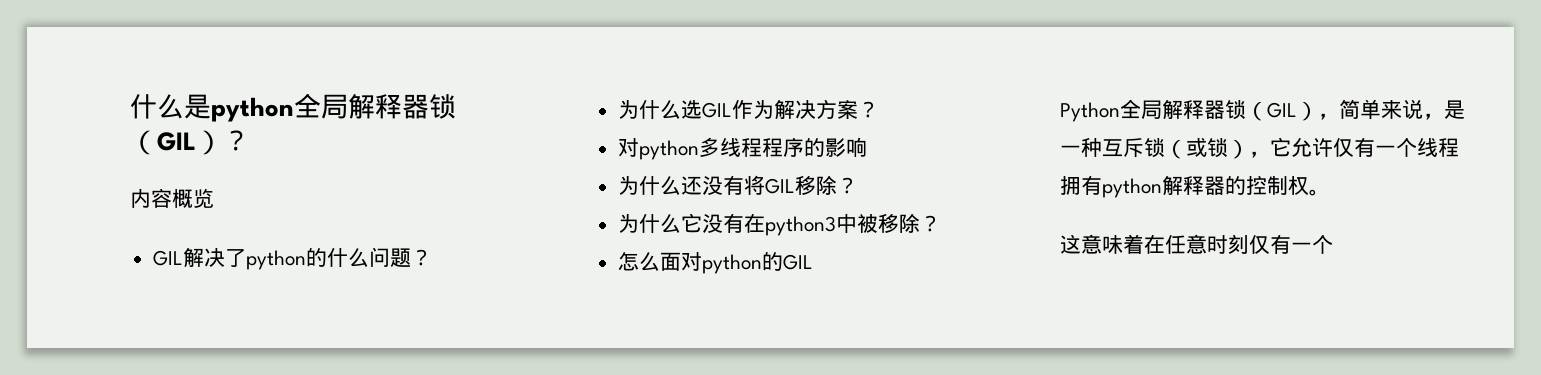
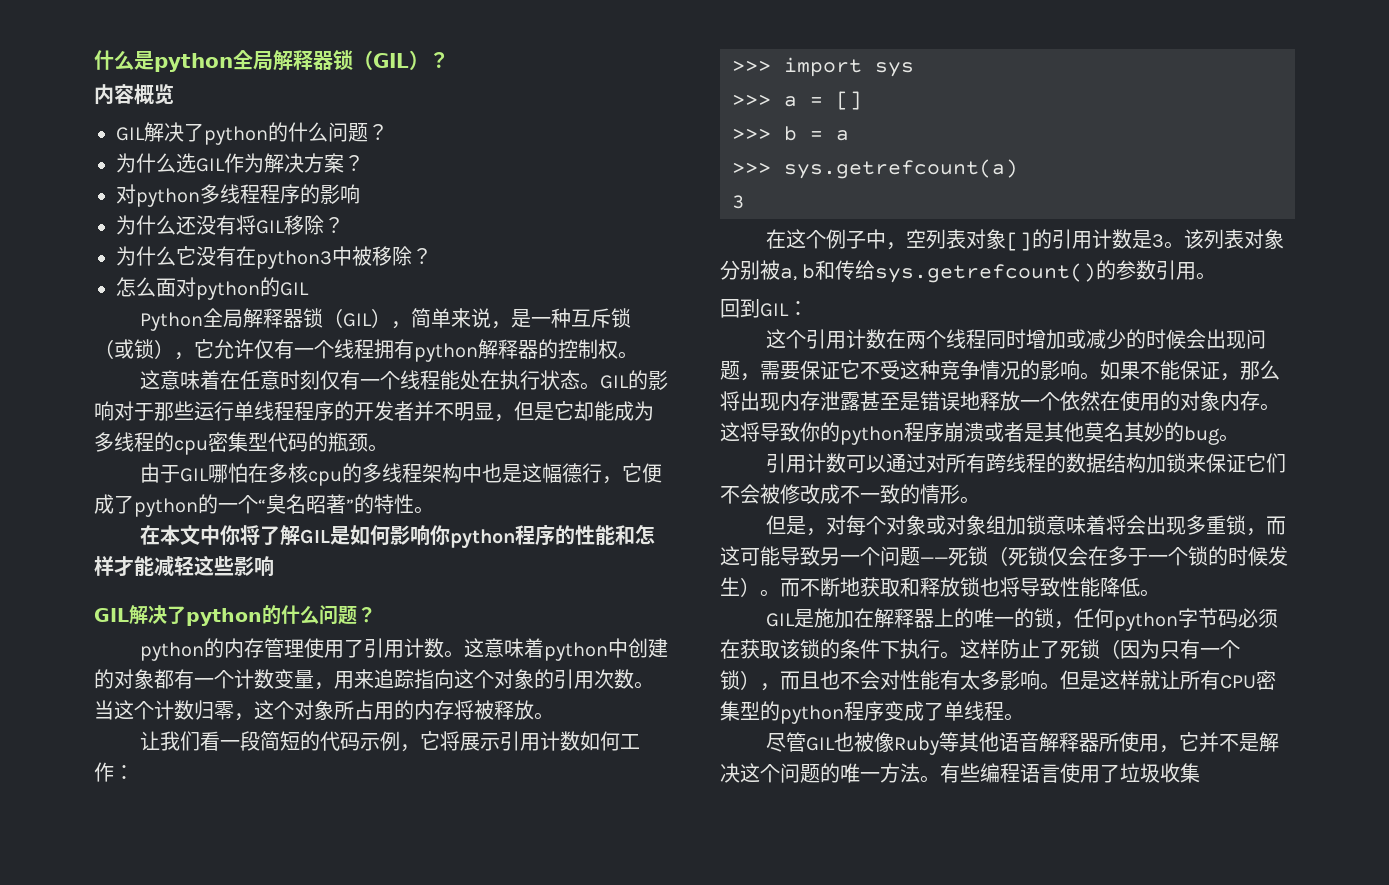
- 这意味着在任意时刻仅有一个
+ 这意味着在任意时刻仅有一个线程能处在执行状态。GIL的影响对于那些运行单线程程序的开发者并不明显，但是它却能成为多线程的cpu密集型代码的瓶颈。
+ 由于GIL哪怕在多核cpu的多线程架构中也是这幅德行，它便成了python的一个“臭名昭著”的特性。
+ 在本文中你将了解GIL是如何影响你python程序的性能和怎样才能减轻这些影响
+ GIL解决了python的什么问题？
+ python的内存管理使用了引用计数。这意味着python中创建的对象都有一个计数变量，用来追踪指向这个对象的引用次数。当这个计数归零，这个对象所占用的内存将被释放。
+ 让我们看一段简短的代码示例，它将展示引用计数如何工作：
+ >>> import sys
+ >>> a = []
+ >>> b = a
+ >>> sys.getrefcount(a)
+ 3
+ 在这个例子中，空列表对象[]的引用计数是3。该列表对象分别被a, b和传给sys.getrefcount()的参数引用。
+ 回到GIL：
+ 这个引用计数在两个线程同时增加或减少的时候会出现问题，需要保证它不受这种竞争情况的影响。如果不能保证，那么将出现内存泄露甚至是错误地释放一个依然在使用的对象内存。这将导致你的python程序崩溃或者是其他莫名其妙的bug。
+ 引用计数可以通过对所有跨线程的数据结构加锁来保证它们不会被修改成不一致的情形。
+ 但是，对每个对象或对象组加锁意味着将会出现多重锁，而这可能导致另一个问题——死锁（死锁仅会在多于一个锁的时候发生）。而不断地获取和释放锁也将导致性能降低。
+ GIL是施加在解释器上的唯一的锁，任何python字节码必须在获取该锁的条件下执行。这样防止了死锁（因为只有一个锁），而且也不会对性能有太多影响。但是这样就让所有CPU密集型的python程序变成了单线程。
+ 尽管GIL也被像Ruby等其他语音解释器所使用，它并不是解决这个问题的唯一方法。有些编程语言使用了垃圾收集

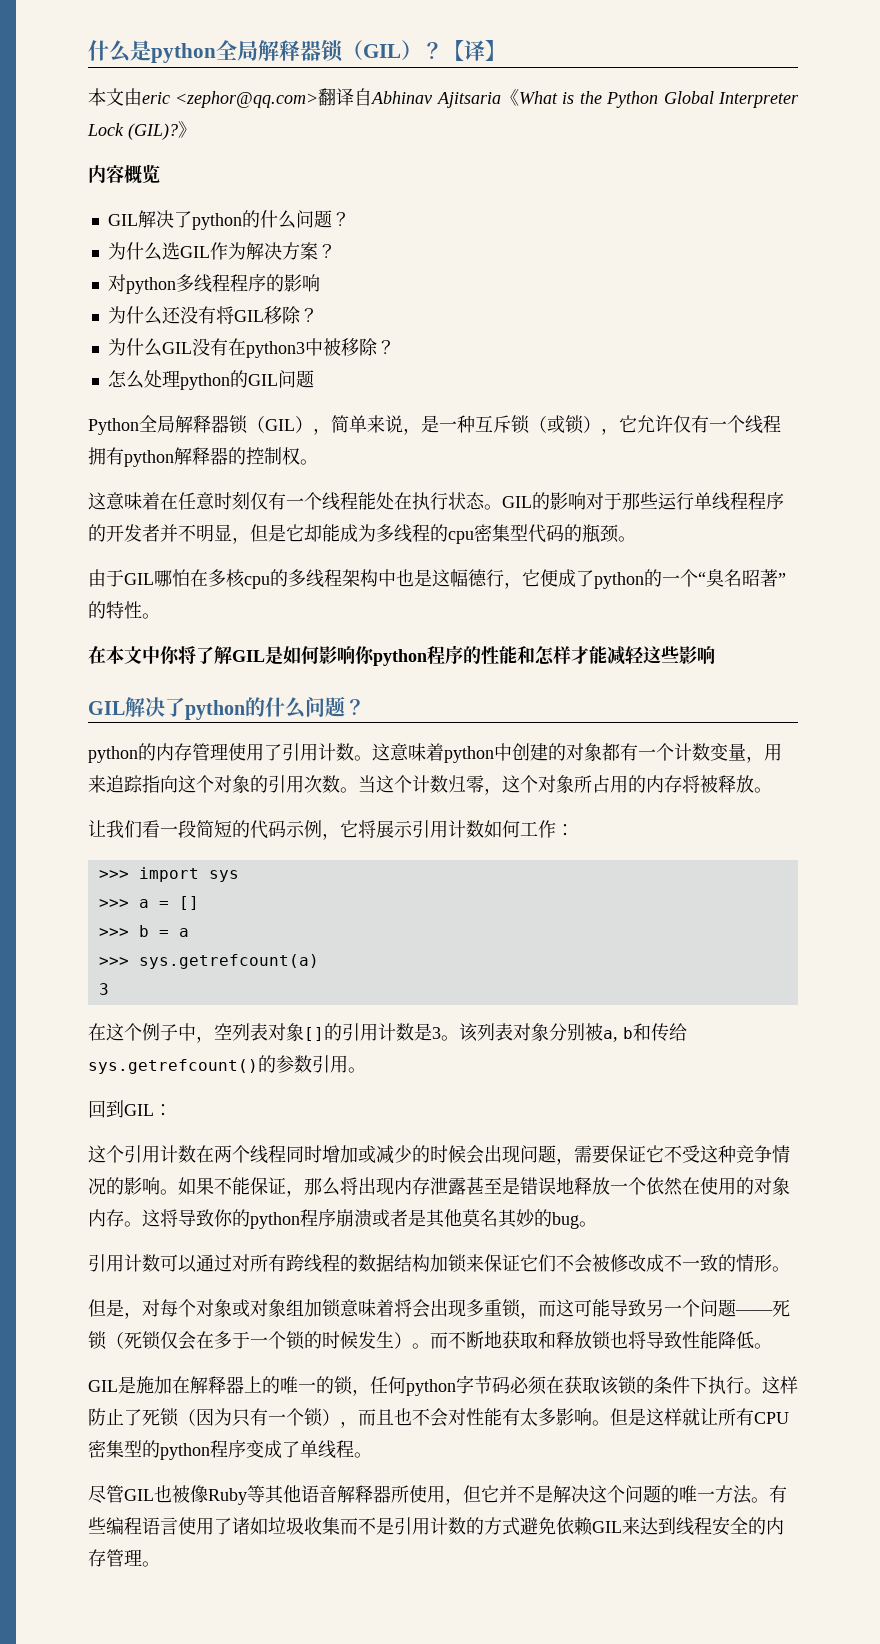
+ 【译】
+ 本文由eric <zephor@qq.com>翻译自Abhinav Ajitsaria《What is the Python Global Interpreter Lock (GIL)?》
- 为什么它没有在python3中被移除？
+ 为什么GIL没有在python3中被移除？
- 怎么面对python的GIL
+ 怎么处理python的GIL问题
- 尽管GIL也被像Ruby等其他语音解释器所使用，它并不是解决这个问题的唯一方法。
+ 尽管GIL也被像Ruby等其他语音解释器所使用，但它并不是解决这个问题的唯一方法。
- 有些编程语言使用了垃圾收集
+ 有些编程语言使用了诸如垃圾收集而不是引用计数的方式避免依赖GIL来达到线程安全的内存管理。

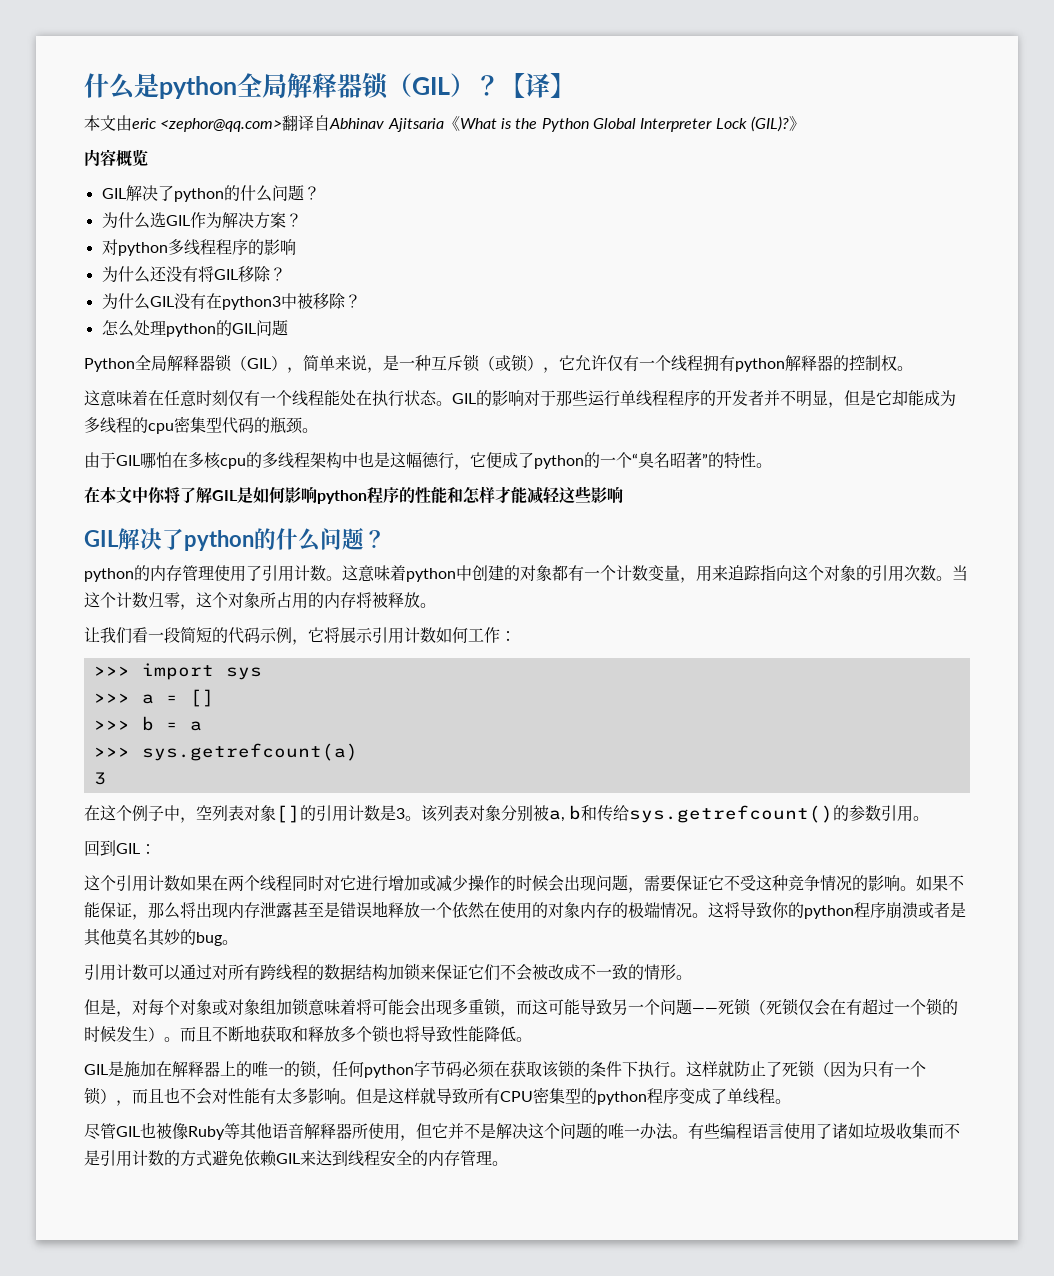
- 在本文中你将了解GIL是如何影响你python程序的性能和怎样才能减轻这些影响
+ 在本文中你将了解GIL是如何影响python程序的性能和怎样才能减轻这些影响
- 这个引用计数在两个线程同时增加或减少的时候会出现问题，需要保证它不受这种竞争情况的影响。
+ 这个引用计数如果在两个线程同时对它进行增加或减少操作的时候会出现问题，需要保证它不受这种竞争情况的影响。
- 如果不能保证，那么将出现内存泄露甚至是错误地释放一个依然在使用的对象内存。
+ 如果不能保证，那么将出现内存泄露甚至是错误地释放一个依然在使用的对象内存的极端情况。
- 引用计数可以通过对所有跨线程的数据结构加锁来保证它们不会被修改成不一致的情形。
+ 引用计数可以通过对所有跨线程的数据结构加锁来保证它们不会被改成不一致的情形。
- 但是，对每个对象或对象组加锁意味着将会出现多重锁，而这可能导致另一个问题——死锁（死锁仅会在多于一个锁的时候发生）。
+ 但是，对每个对象或对象组加锁意味着将可能会出现多重锁，而这可能导致另一个问题——死锁（死锁仅会在有超过一个锁的时候发生）。
- 而不断地获取和释放锁也将导致性能降低。
+ 而且不断地获取和释放多个锁也将导致性能降低。
- 这样防止了死锁（因为只有一个锁），而且也不会对性能有太多影响。
+ 这样就防止了死锁（因为只有一个锁），而且也不会对性能有太多影响。
- 但是这样就让所有CPU密集型的python程序变成了单线程。
+ 但是这样就导致所有CPU密集型的python程序变成了单线程。
- 尽管GIL也被像Ruby等其他语音解释器所使用，但它并不是解决这个问题的唯一方法。
+ 尽管GIL也被像Ruby等其他语音解释器所使用，但它并不是解决这个问题的唯一办法。

